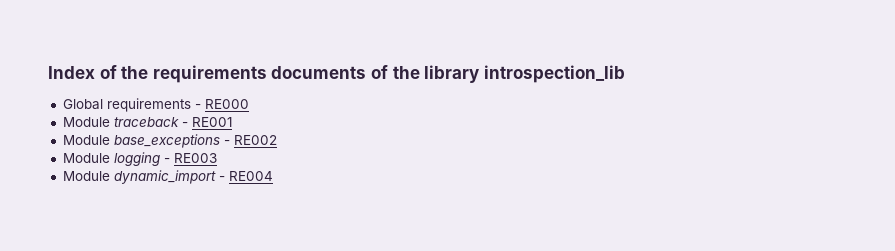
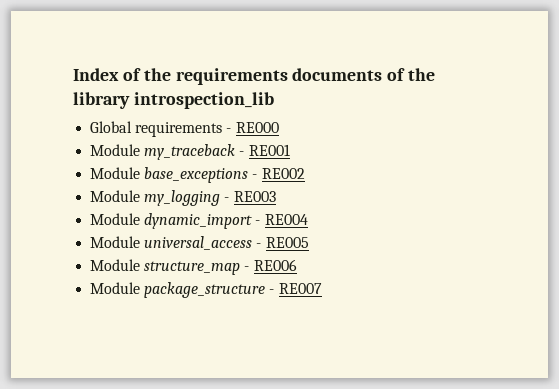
- Module traceback - RE001
+ Module my_traceback - RE001
- Module logging - RE003
+ Module my_logging - RE003
+ Module universal_access - RE005
+ Module structure_map - RE006
+ Module package_structure - RE007

